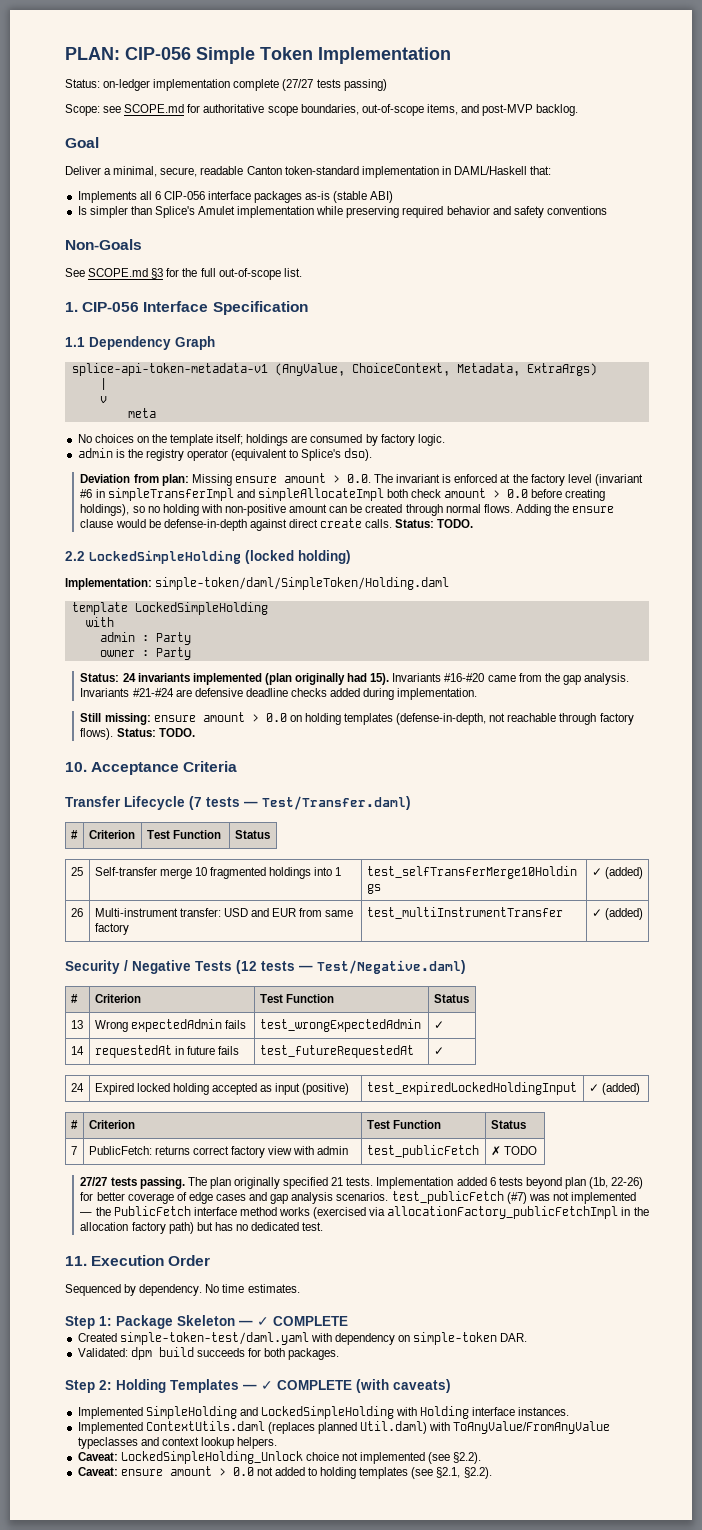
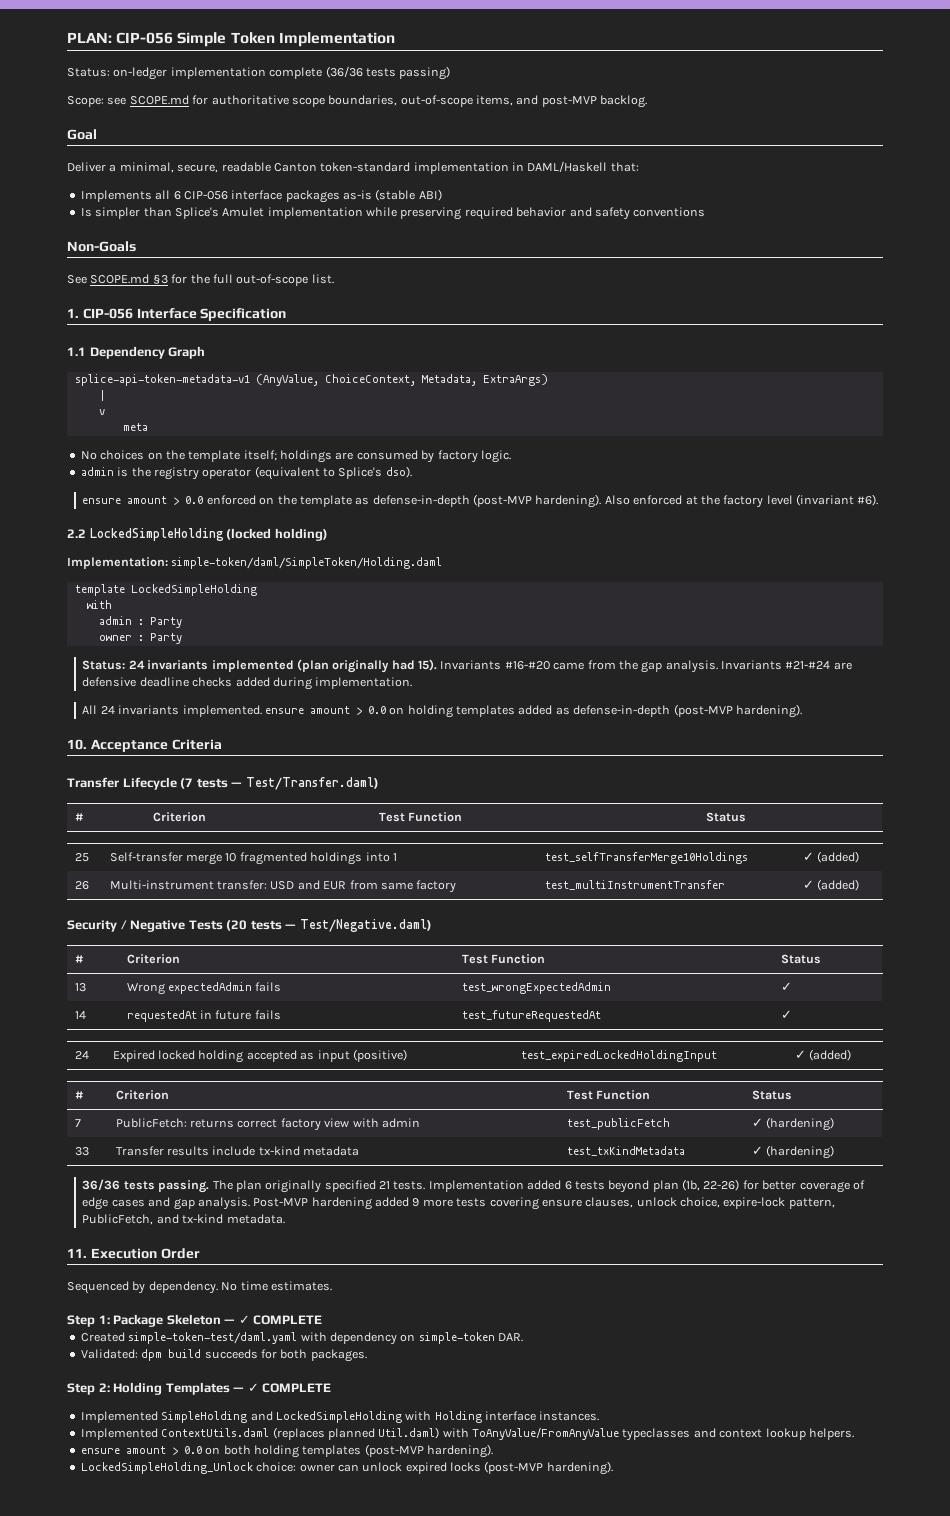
- Status: on-ledger implementation complete (27/27 tests passing)
+ Status: on-ledger implementation complete (36/36 tests passing)
- Deviation from plan: Missing ensure amount > 0.0. The invariant is enforced at the factory level (invariant #6 in simpleTransferImpl and simpleAllocateImpl both check amount > 0.0 before creating holdings), so no holding with non-positive amount can be created through normal flows. Adding the ensure clause would be defense-in-depth against direct create calls. Status: TODO.
+ ensure amount > 0.0 enforced on the template as defense-in-depth (post-MVP hardening). Also enforced at the factory level (invariant #6).
- Still missing: ensure amount > 0.0 on holding templates (defense-in-depth, not reachable through factory flows). Status: TODO.
+ All 24 invariants implemented. ensure amount > 0.0 on holding templates added as defense-in-depth (post-MVP hardening).
- Security / Negative Tests (12 tests — Test/Negative.daml)
+ Security / Negative Tests (20 tests — Test/Negative.daml)
- 7 | PublicFetch: returns correct factory view with admin | test_publicFetch | ✗ TODO
- 27/27 tests passing.
+ 7 | PublicFetch: returns correct factory view with admin | test_publicFetch | ✓ (hardening)
+ 33 | Transfer results include tx-kind metadata | test_txKindMetadata | ✓ (hardening)
+ 36/36 tests passing.
- Implementation added 6 tests beyond plan (1b, 22-26) for better coverage of edge cases and gap analysis scenarios. test_publicFetch (#7) was not implemented — the PublicFetch interface method works (exercised via allocationFactory_publicFetchImpl in the allocation factory path) but has no dedicated test.
+ Implementation added 6 tests beyond plan (1b, 22-26) for better coverage of edge cases and gap analysis. Post-MVP hardening added 9 more tests covering ensure clauses, unlock choice, expire-lock pattern, PublicFetch, and tx-kind metadata.
- Step 2: Holding Templates — ✓ COMPLETE (with caveats)
+ Step 2: Holding Templates — ✓ COMPLETE
- Caveat: LockedSimpleHolding_Unlock choice not implemented (see §2.2).
- Caveat: ensure amount > 0.0 not added to holding templates (see §2.1, §2.2).
+ ensure amount > 0.0 on both holding templates (post-MVP hardening).
+ LockedSimpleHolding_Unlock choice: owner can unlock expired locks (post-MVP hardening).

